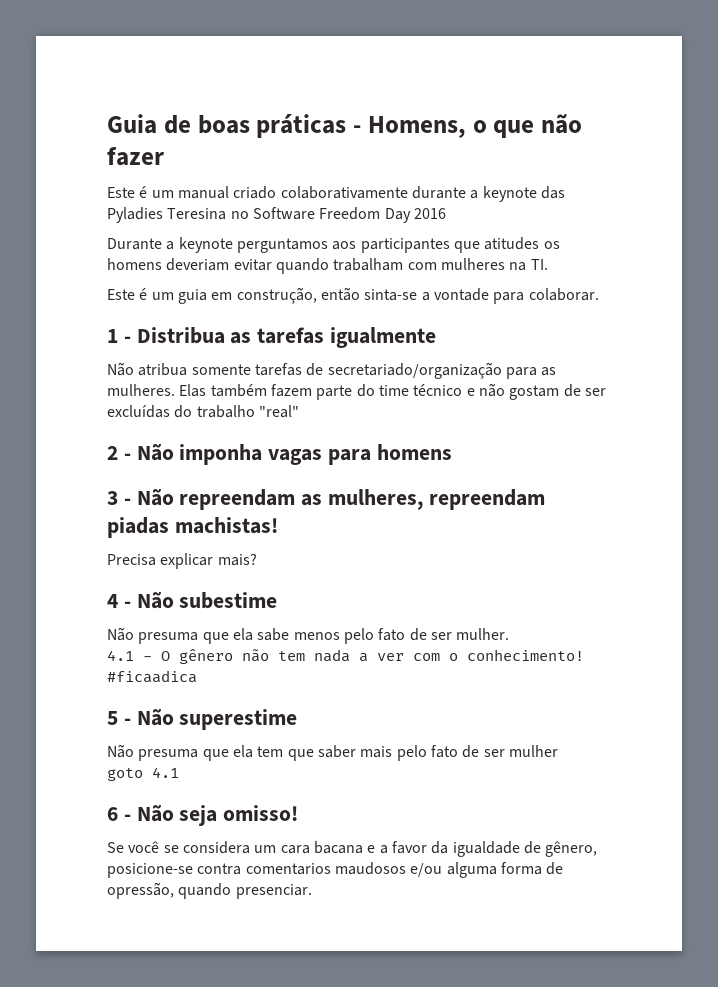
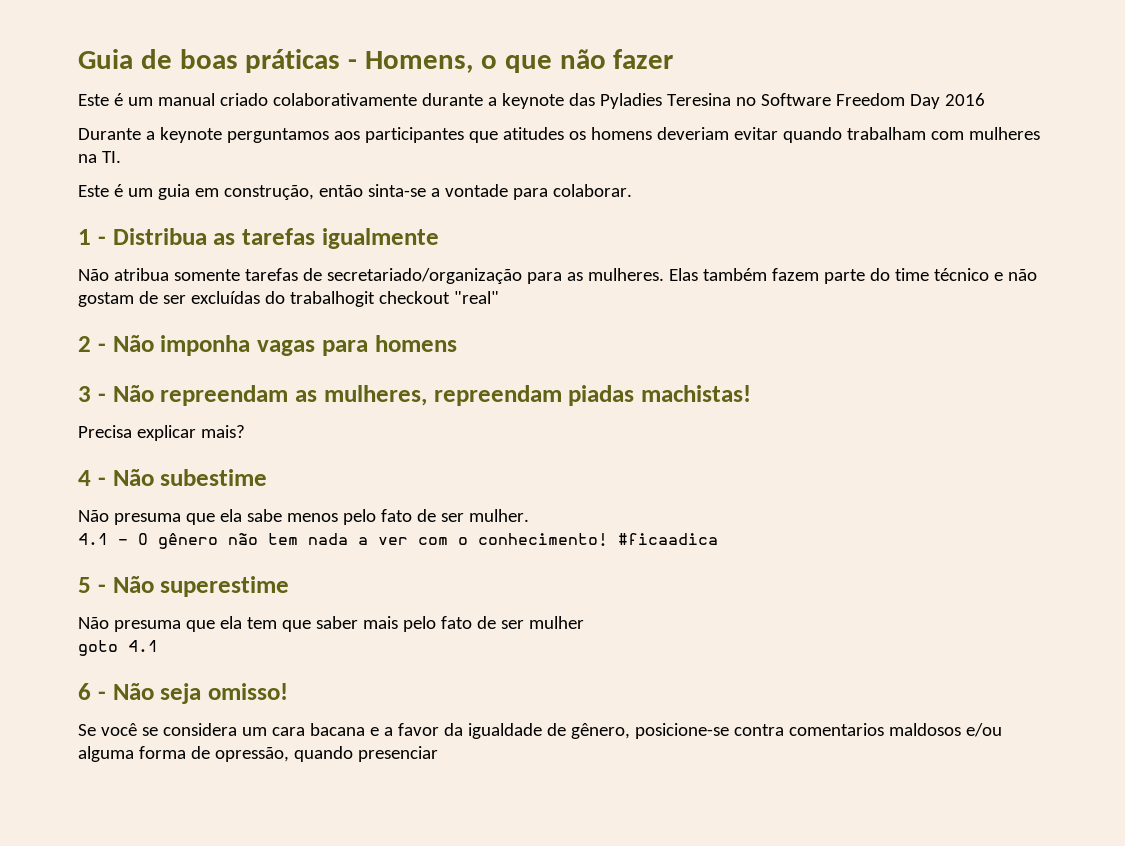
- Elas também fazem parte do time técnico e não gostam de ser excluídas do trabalho "real"
+ Elas também fazem parte do time técnico e não gostam de ser excluídas do trabalhogit checkout "real"
- Se você se considera um cara bacana e a favor da igualdade de gênero, posicione-se contra comentarios maudosos e/ou alguma forma de opressão, quando presenciar.
+ Se você se considera um cara bacana e a favor da igualdade de gênero, posicione-se contra comentarios maldosos e/ou alguma forma de opressão, quando presenciar

